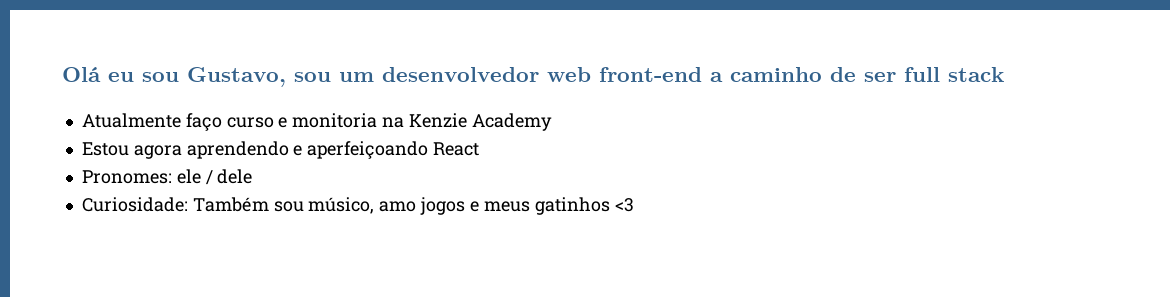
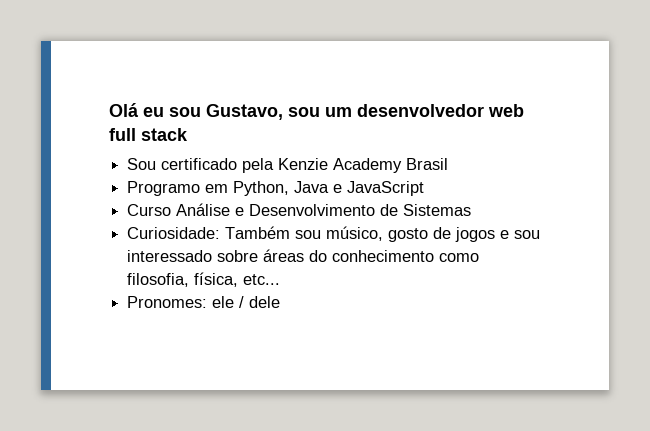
- Olá eu sou Gustavo, sou um desenvolvedor web front-end a caminho de ser full stack
- Atualmente faço curso e monitoria na Kenzie Academy
- Estou agora aprendendo e aperfeiçoando React
+ Olá eu sou Gustavo, sou um desenvolvedor web full stack
+ Sou certificado pela Kenzie Academy Brasil
+ Programo em Python, Java e JavaScript
+ Curso Análise e Desenvolvimento de Sistemas
+ Curiosidade: Também sou músico, gosto de jogos e sou interessado sobre áreas do conhecimento como filosofia, física, etc...
  Pronomes: ele / dele
- Curiosidade: Também sou músico, amo jogos e meus gatinhos <3

